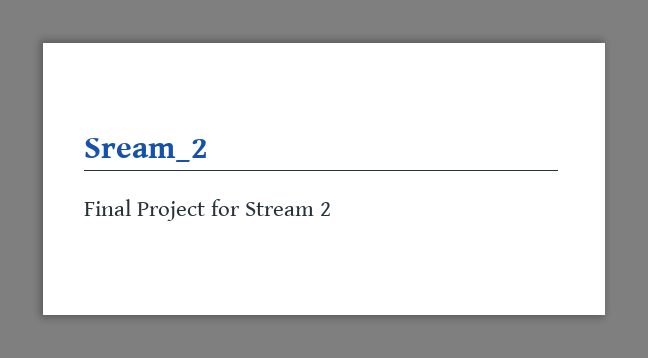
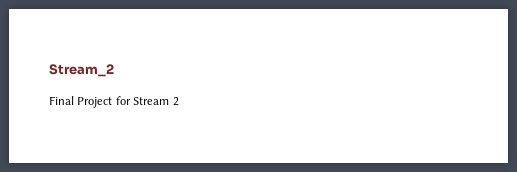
- Sream_2
+ Stream_2

